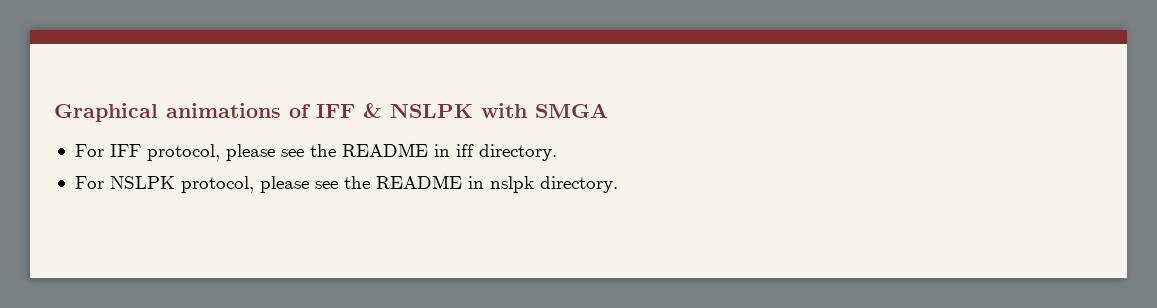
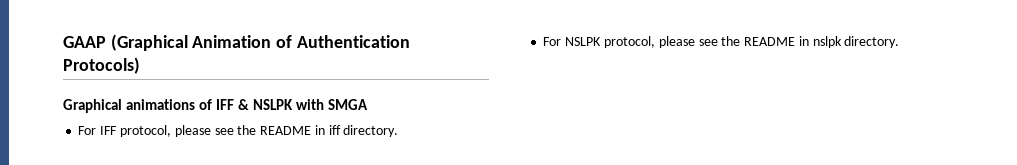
+ GAAP (Graphical Animation of Authentication Protocols)

